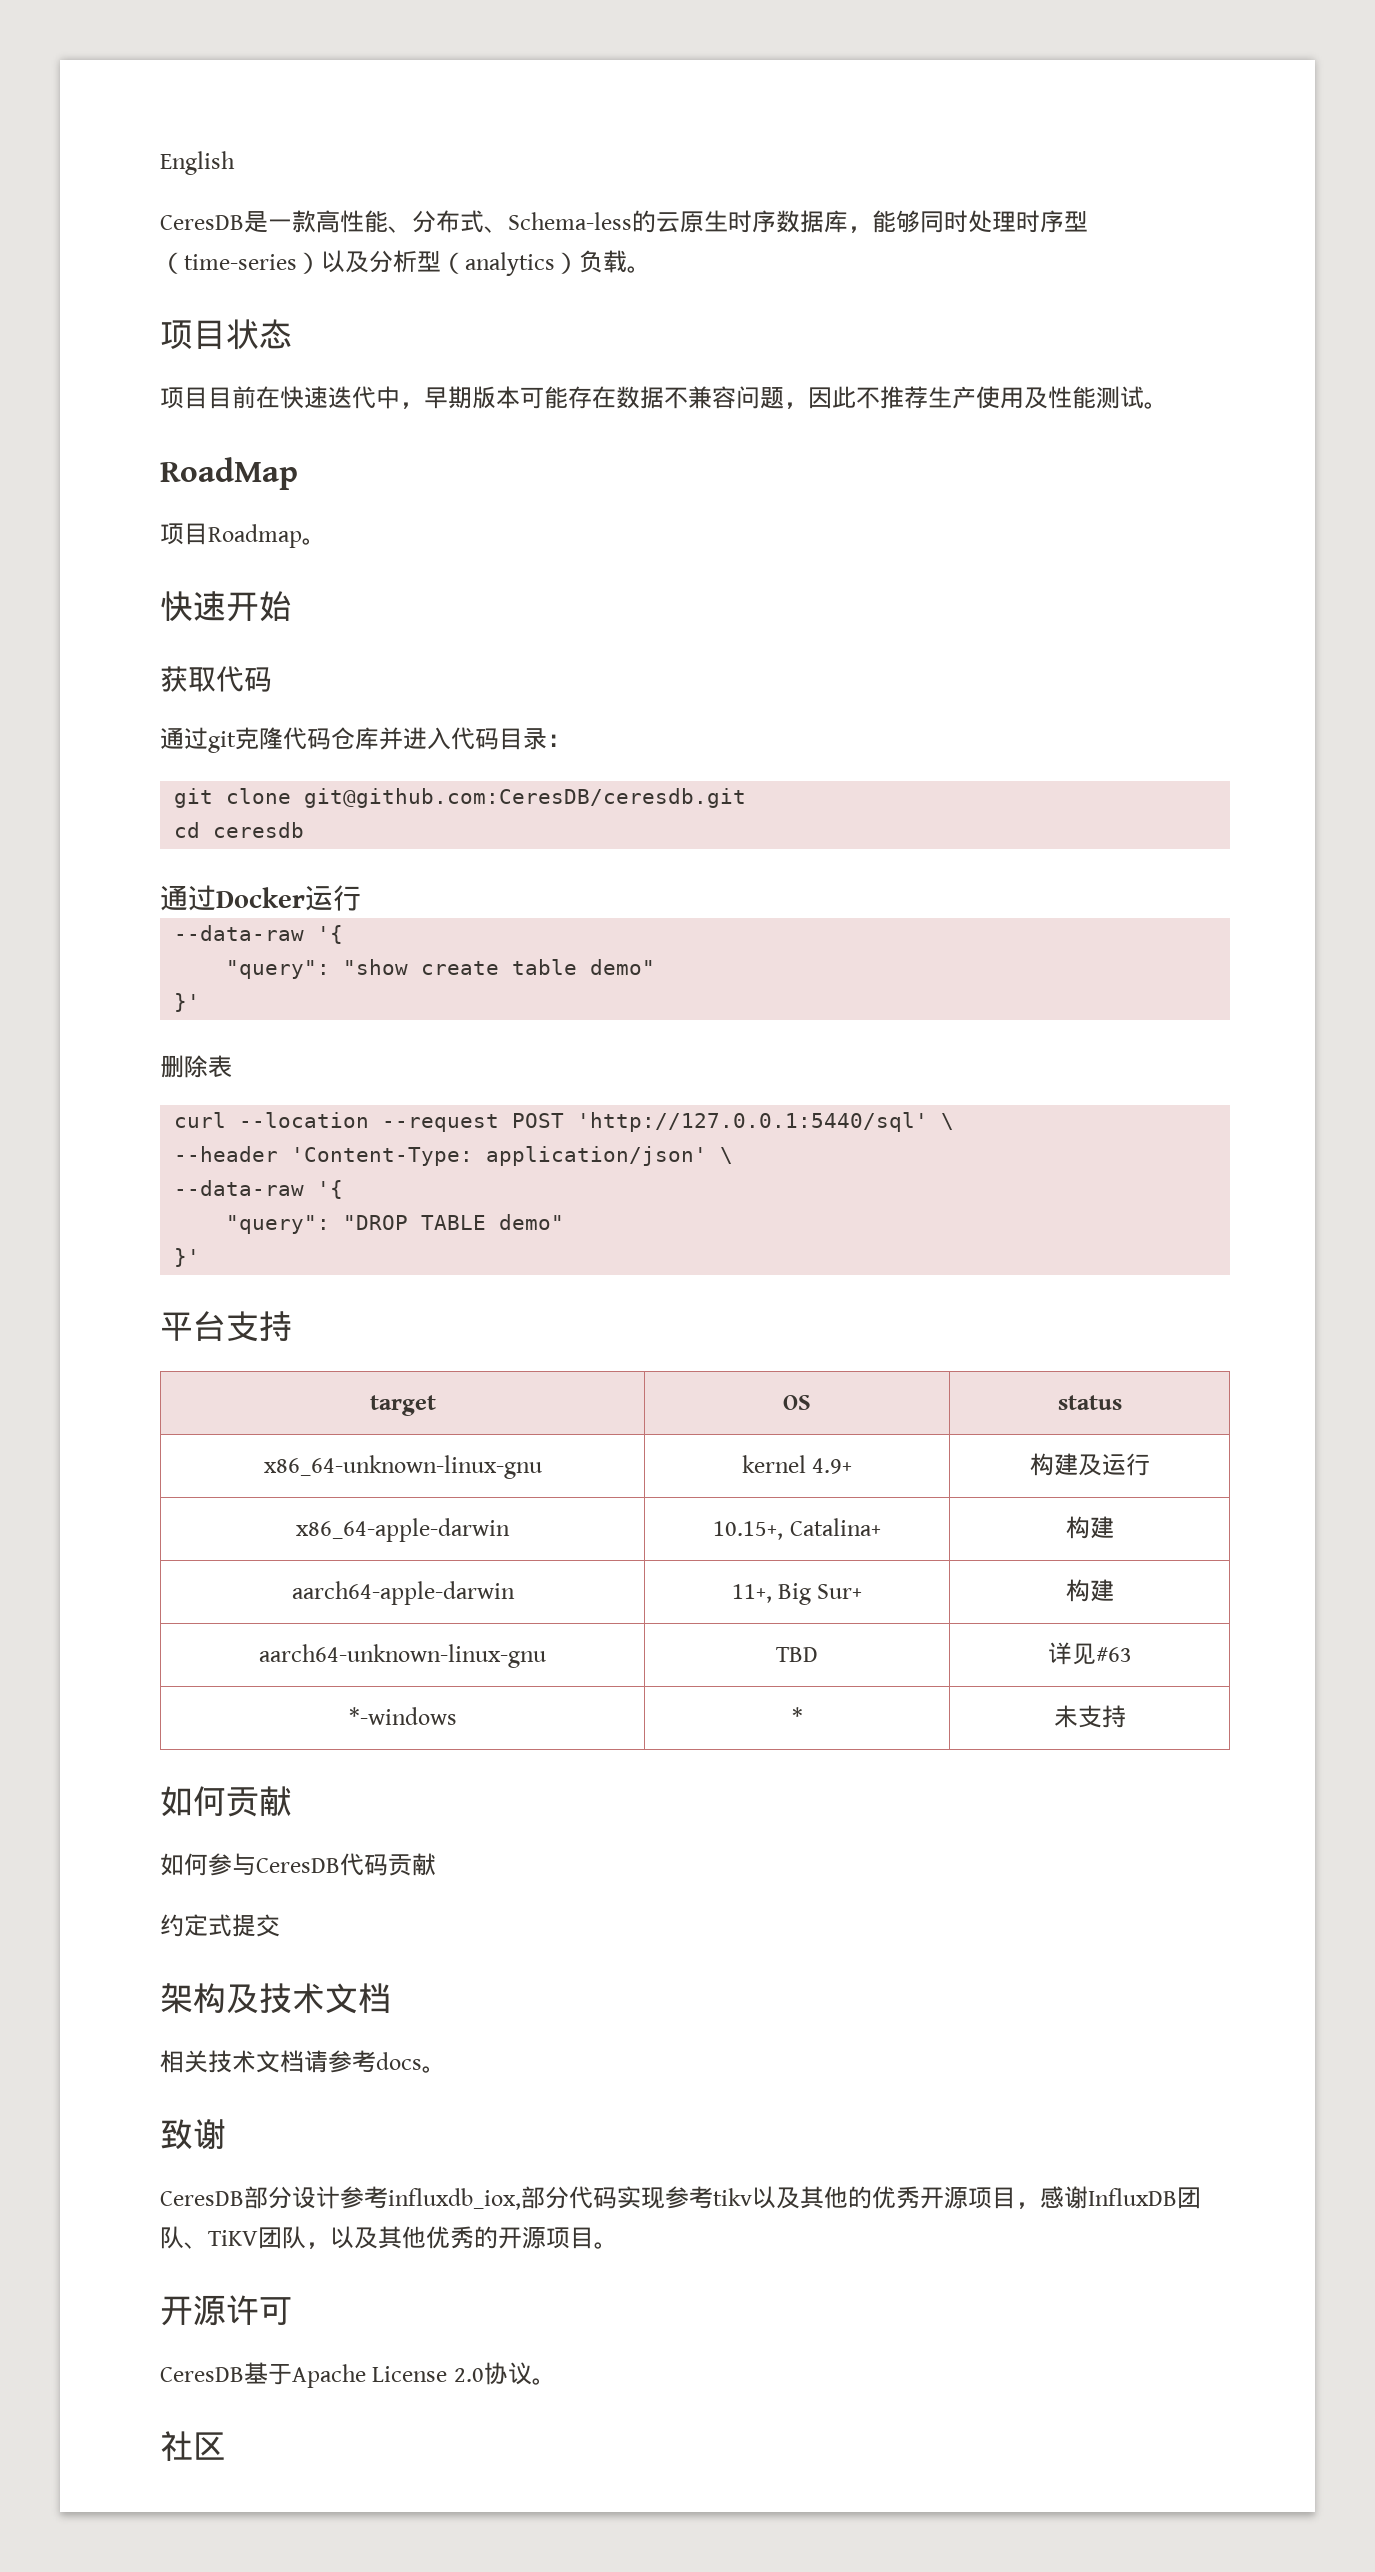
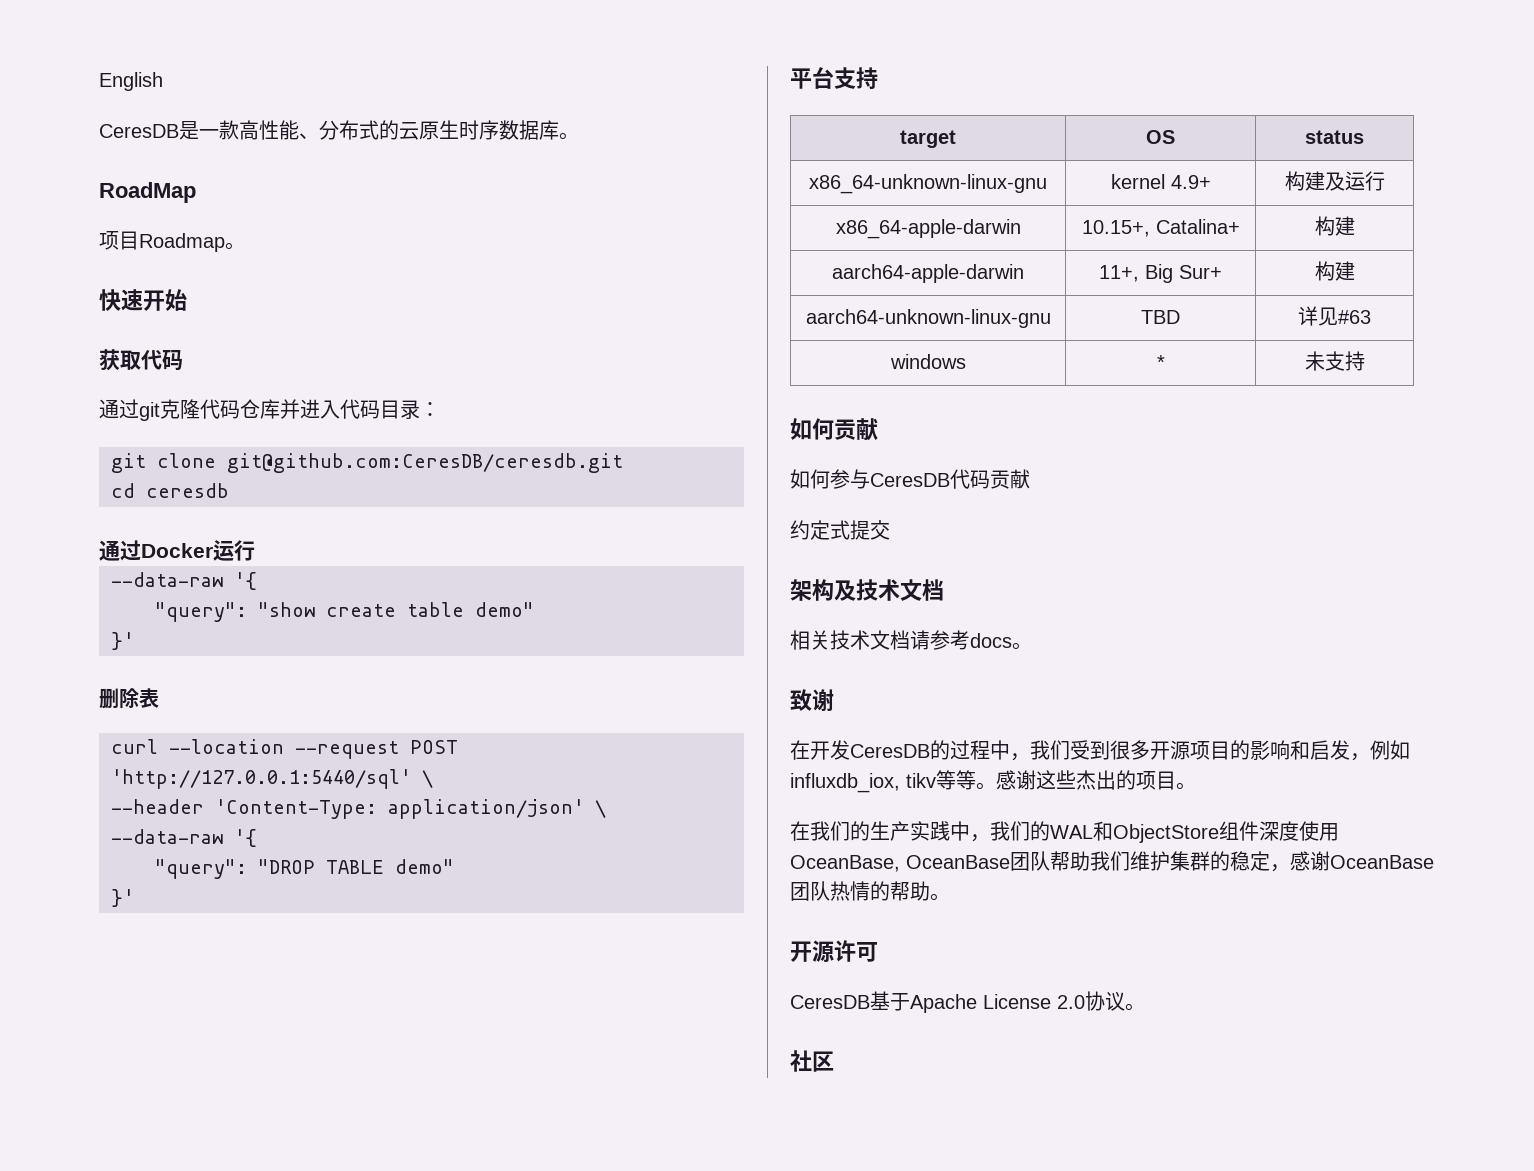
- CeresDB是一款高性能、分布式、Schema-less的云原生时序数据库，能够同时处理时序型（time-series）以及分析型（analytics）负载。
- 项目状态
- 项目目前在快速迭代中，早期版本可能存在数据不兼容问题，因此不推荐生产使用及性能测试。
+ CeresDB是一款高性能、分布式的云原生时序数据库。
- *-windows | * | 未支持
+ windows | * | 未支持
- CeresDB部分设计参考influxdb_iox,部分代码实现参考tikv以及其他的优秀开源项目，感谢InfluxDB团队、TiKV团队，以及其他优秀的开源项目。
+ 在开发CeresDB的过程中，我们受到很多开源项目的影响和启发，例如influxdb_iox, tikv等等。感谢这些杰出的项目。
+ 在我们的生产实践中，我们的WAL和ObjectStore组件深度使用OceanBase, OceanBase团队帮助我们维护集群的稳定，感谢OceanBase团队热情的帮助。

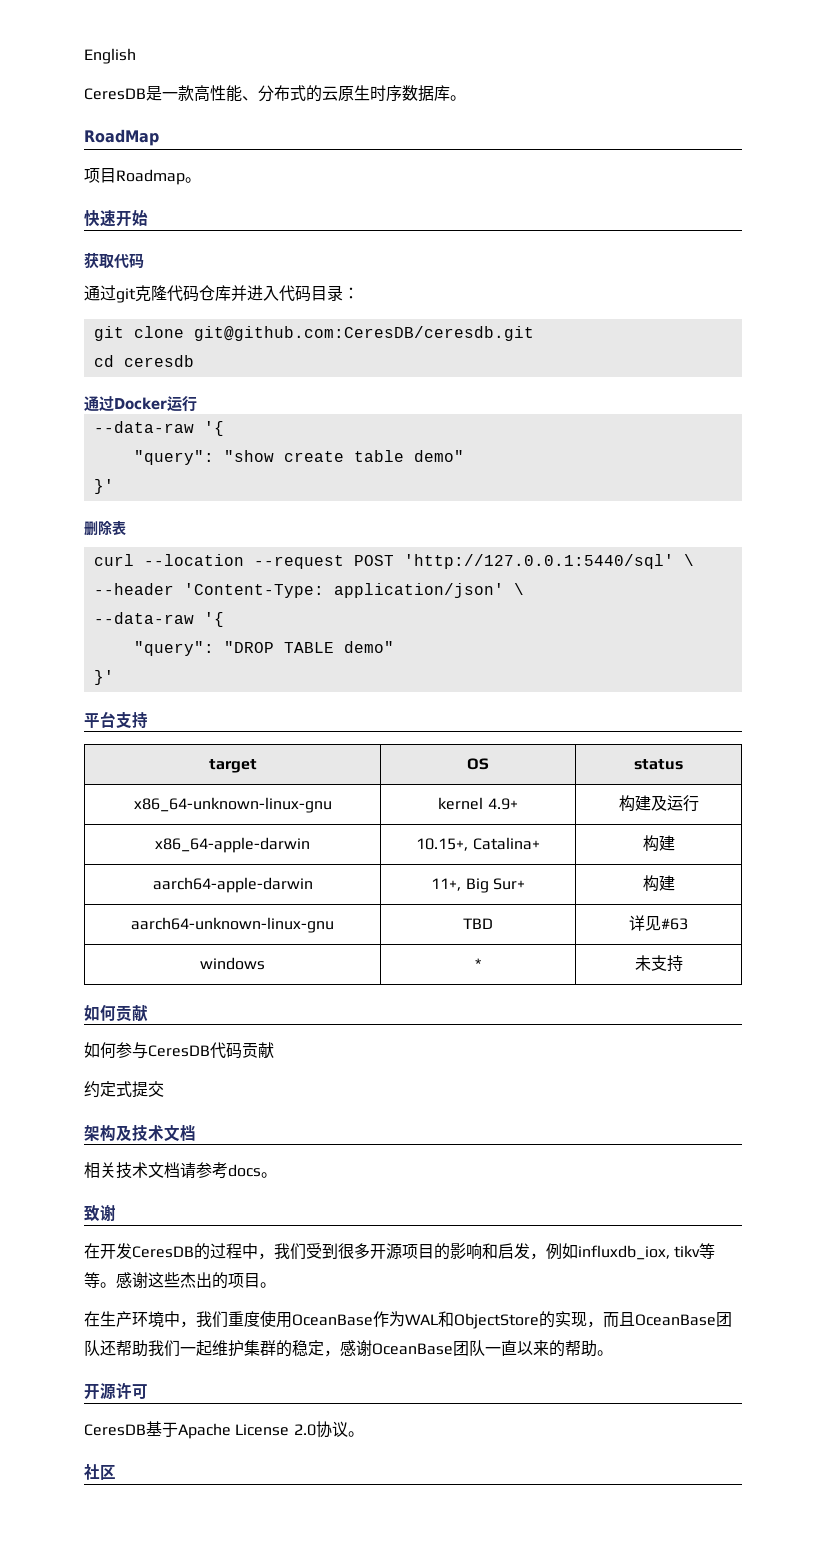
- 在我们的生产实践中，我们的WAL和ObjectStore组件深度使用OceanBase, OceanBase团队帮助我们维护集群的稳定，感谢OceanBase团队热情的帮助。
+ 在生产环境中，我们重度使用OceanBase作为WAL和ObjectStore的实现，而且OceanBase团队还帮助我们一起维护集群的稳定，感谢OceanBase团队一直以来的帮助。

